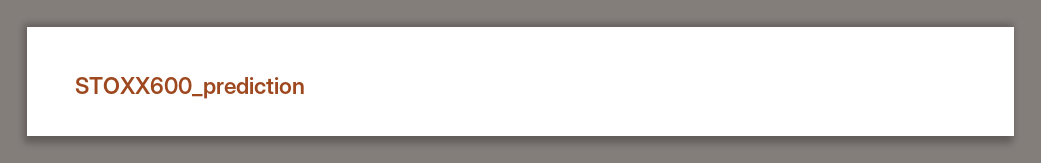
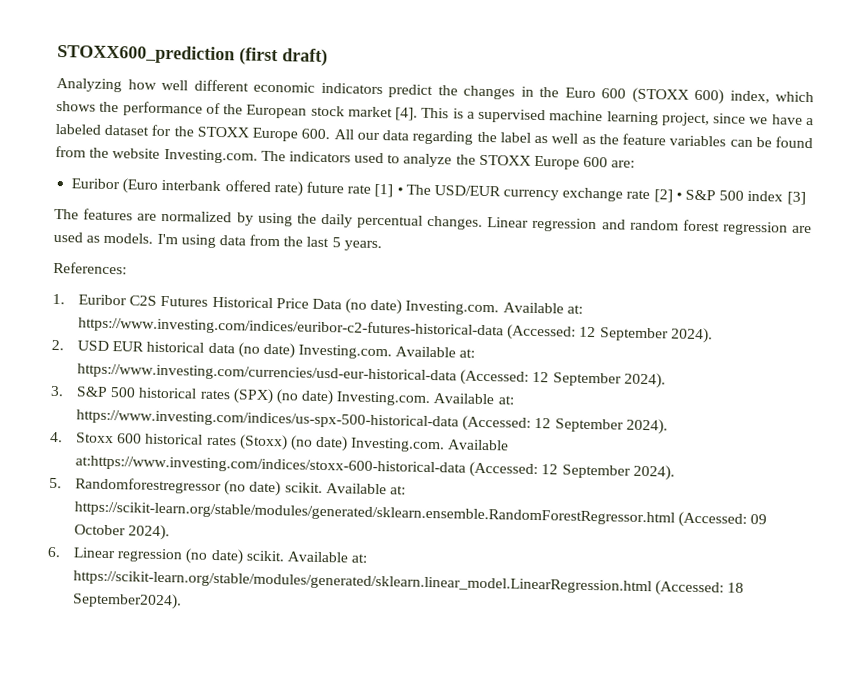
- STOXX600_prediction
+ STOXX600_prediction (first draft)
+ Analyzing how well different economic indicators predict the changes in the Euro 600 (STOXX 600) index, which shows the performance of the European stock market [4]. This is a supervised machine learning project, since we have a labeled dataset for the STOXX Europe 600. All our data regarding the label as well as the feature variables can be found from the website Investing.com. The indicators used to analyze the STOXX Europe 600 are:
+ Euribor (Euro interbank offered rate) future rate [1] • The USD/EUR currency exchange rate [2] • S&P 500 index [3]
+ The features are normalized by using the daily percentual changes. Linear regression and random forest regression are used as models. I'm using data from the last 5 years.
+ References:
+ 1. Euribor C2S Futures Historical Price Data (no date) Investing.com. Available at: https://www.investing.com/indices/euribor-c2-futures-historical-data (Accessed: 12 September 2024).
+ 2. USD EUR historical data (no date) Investing.com. Available at: https://www.investing.com/currencies/usd-eur-historical-data (Accessed: 12 September 2024).
+ 3. S&P 500 historical rates (SPX) (no date) Investing.com. Available at: https://www.investing.com/indices/us-spx-500-historical-data (Accessed: 12 September 2024).
+ 4. Stoxx 600 historical rates (Stoxx) (no date) Investing.com. Available at:https://www.investing.com/indices/stoxx-600-historical-data (Accessed: 12 September 2024).
+ 5. Randomforestregressor (no date) scikit. Available at: https://scikit-learn.org/stable/modules/generated/sklearn.ensemble.RandomForestRegressor.html (Accessed: 09 October 2024).
+ 6. Linear regression (no date) scikit. Available at: https://scikit-learn.org/stable/modules/generated/sklearn.linear_model.LinearRegression.html (Accessed: 18 September2024).

